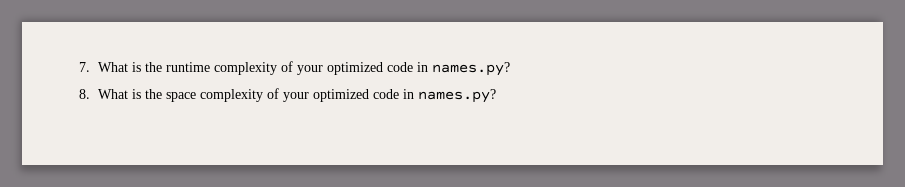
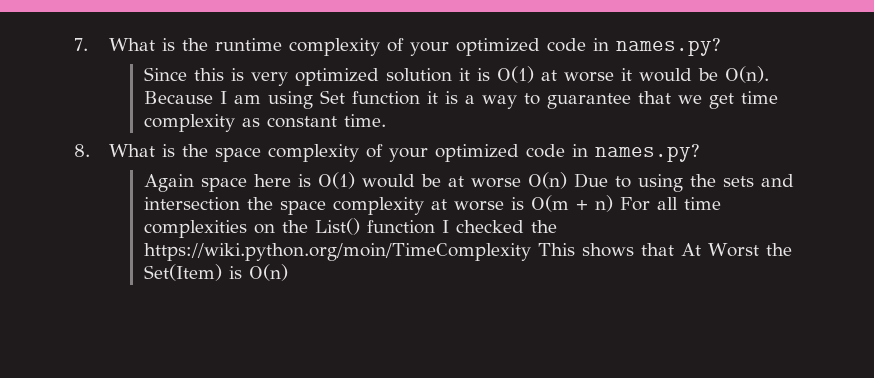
+ Since this is very optimized solution it is O(1) at worse it would be O(n). Because I am using Set function it is a way to guarantee that we get time complexity as constant time.
+ Again space here is O(1) would be at worse O(n) Due to using the sets and intersection the space complexity at worse is O(m + n) For all time complexities on the List() function I checked the https://wiki.python.org/moin/TimeComplexity This shows that At Worst the Set(Item) is O(n)

